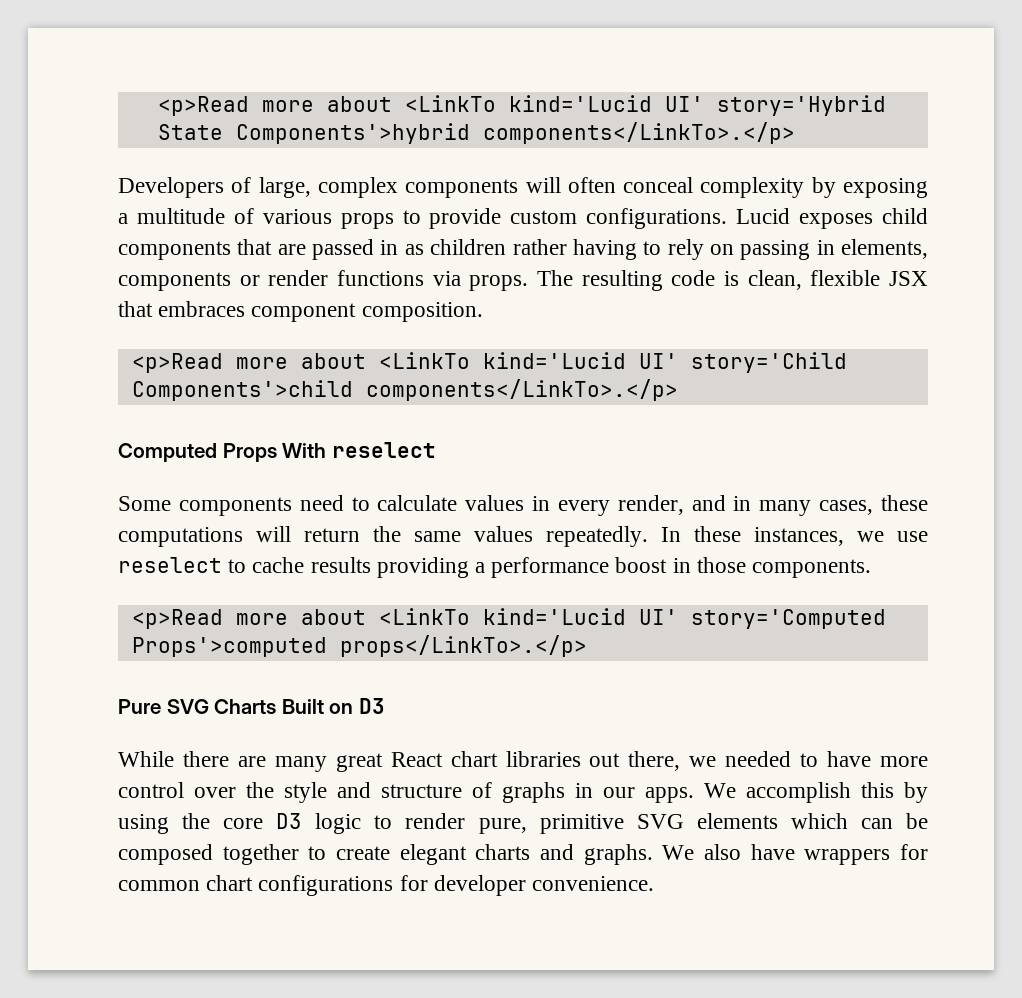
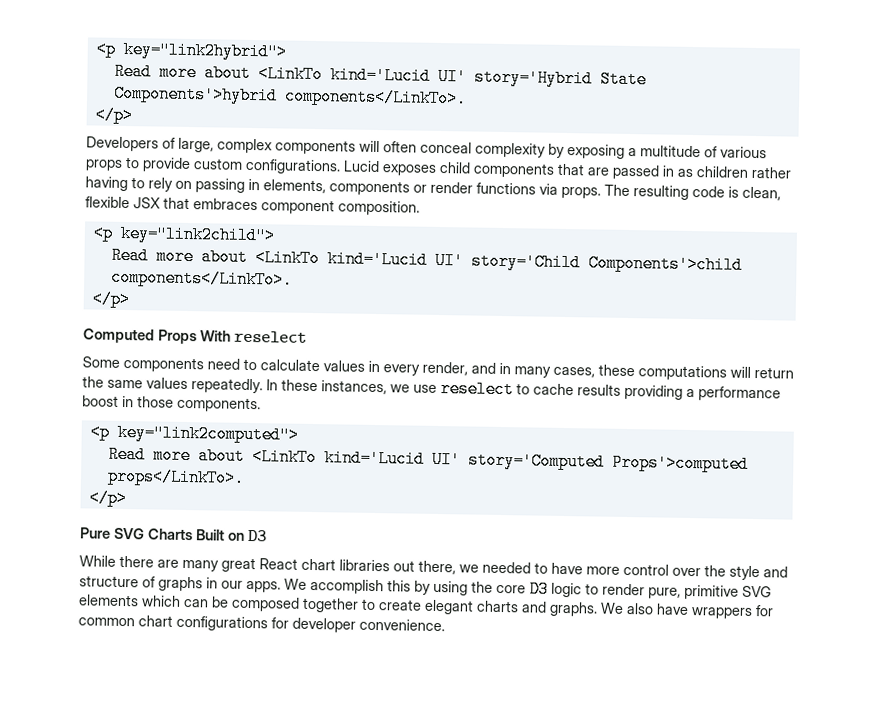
- <p>Read more about <LinkTo kind='Lucid UI' story='Hybrid State Components'>hybrid components</LinkTo>.</p>
+ <p key="link2hybrid">
+ Read more about <LinkTo kind='Lucid UI' story='Hybrid State Components'>hybrid components</LinkTo>.
+ </p>
- <p>Read more about <LinkTo kind='Lucid UI' story='Child Components'>child components</LinkTo>.</p>
+ <p key="link2child">
+ Read more about <LinkTo kind='Lucid UI' story='Child Components'>child components</LinkTo>.
+ </p>
- <p>Read more about <LinkTo kind='Lucid UI' story='Computed Props'>computed props</LinkTo>.</p>
+ <p key="link2computed">
+ Read more about <LinkTo kind='Lucid UI' story='Computed Props'>computed props</LinkTo>.
+ </p>

